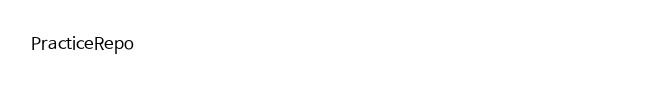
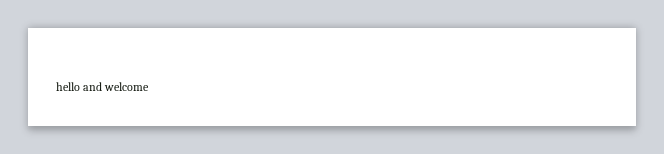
- PracticeRepo
+ hello and welcome

